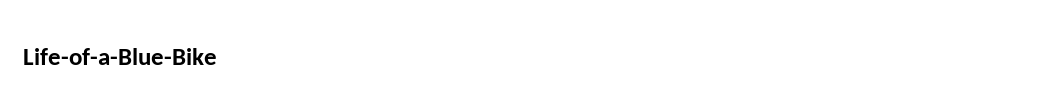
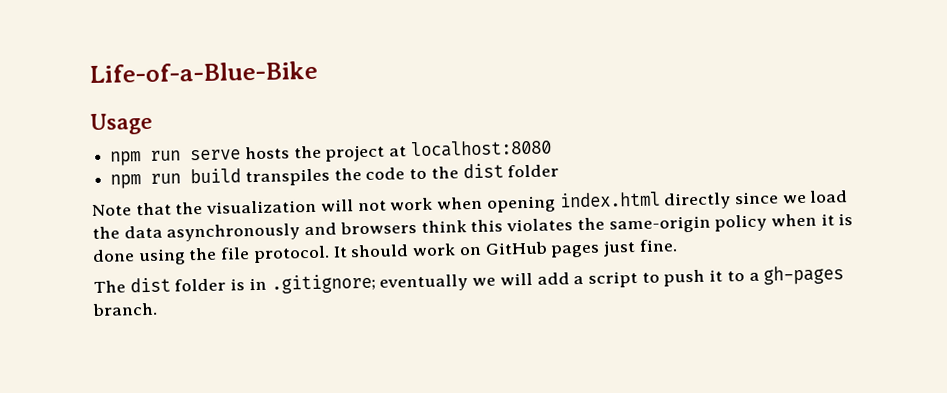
+ Usage
+ npm run serve hosts the project at localhost:8080
+ npm run build transpiles the code to the dist folder
+ Note that the visualization will not work when opening index.html directly since we load the data asynchronously and browsers think this violates the same-origin policy when it is done using the file protocol. It should work on GitHub pages just fine.
+ The dist folder is in .gitignore; eventually we will add a script to push it to a gh-pages branch.

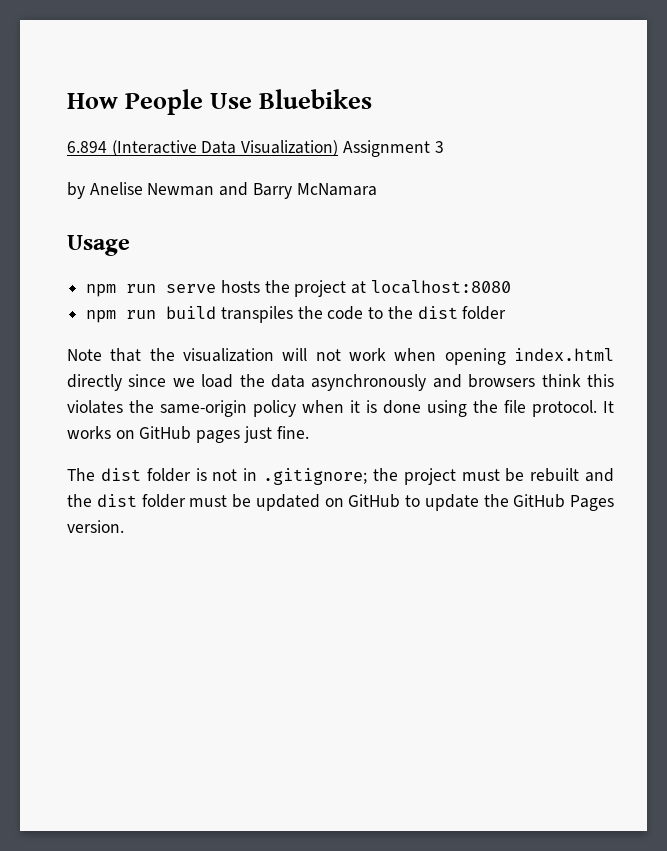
- Life-of-a-Blue-Bike
+ How People Use Bluebikes
+ 6.894 (Interactive Data Visualization) Assignment 3
+ by Anelise Newman and Barry McNamara
- It should work on GitHub pages just fine.
+ It works on GitHub pages just fine.
- The dist folder is in .gitignore; eventually we will add a script to push it to a gh-pages branch.
+ The dist folder is not in .gitignore; the project must be rebuilt and the dist folder must be updated on GitHub to update the GitHub Pages version.

